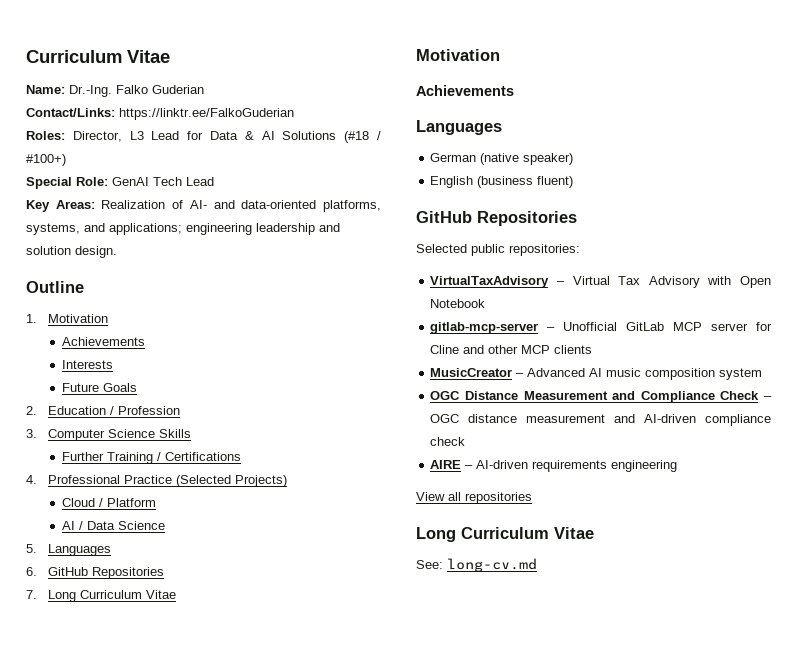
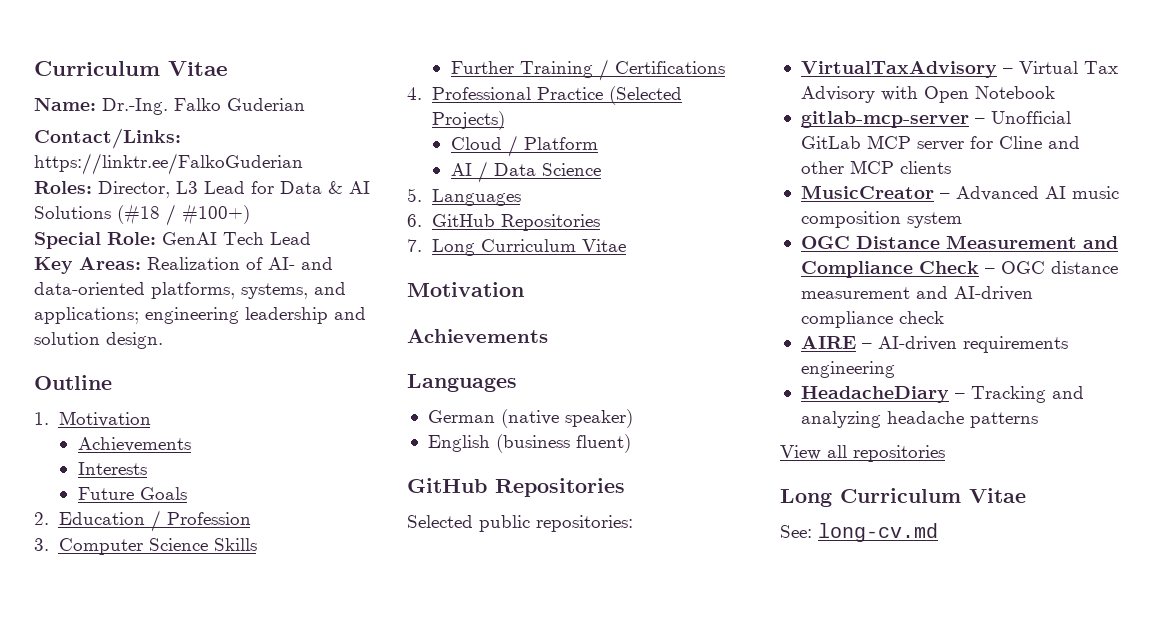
+ HeadacheDiary – Tracking and analyzing headache patterns

